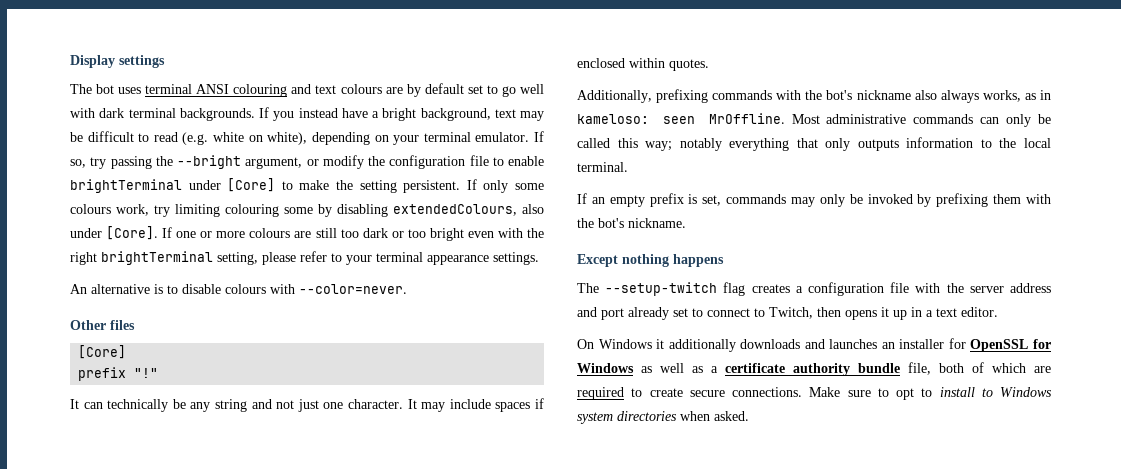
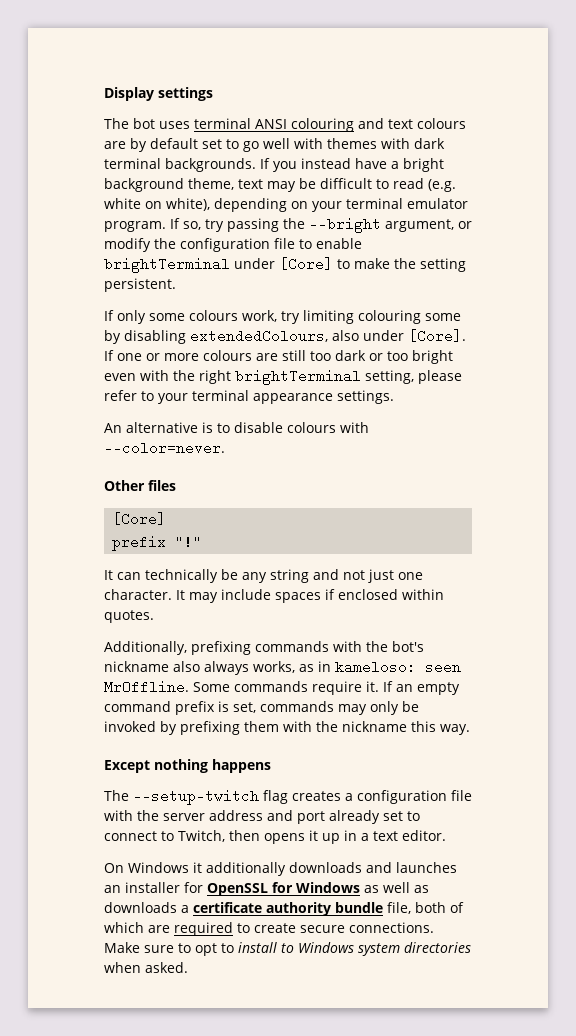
- The bot uses terminal ANSI colouring and text colours are by default set to go well with dark terminal backgrounds.
+ The bot uses terminal ANSI colouring and text colours are by default set to go well with themes with dark terminal backgrounds.
- If you instead have a bright background, text may be difficult to read (e.g. white on white), depending on your terminal emulator.
+ If you instead have a bright background theme, text may be difficult to read (e.g. white on white), depending on your terminal emulator program.
- If so, try passing the --bright argument, or modify the configuration file to enable brightTerminal under [Core] to make the setting persistent. If only some colours work, try limiting colouring some by disabling extendedColours, also under [Core].
+ If so, try passing the --bright argument, or modify the configuration file to enable brightTerminal under [Core] to make the setting persistent.
+ If only some colours work, try limiting colouring some by disabling extendedColours, also under [Core].
- Most administrative commands can only be called this way; notably everything that only outputs information to the local terminal.
- If an empty prefix is set, commands may only be invoked by prefixing them with the bot's nickname.
+ Some commands require it. If an empty command prefix is set, commands may only be invoked by prefixing them with the nickname this way.
- On Windows it additionally downloads and launches an installer for OpenSSL for Windows as well as a certificate authority bundle file, both of which are required to create secure connections.
+ On Windows it additionally downloads and launches an installer for OpenSSL for Windows as well as downloads a certificate authority bundle file, both of which are required to create secure connections.

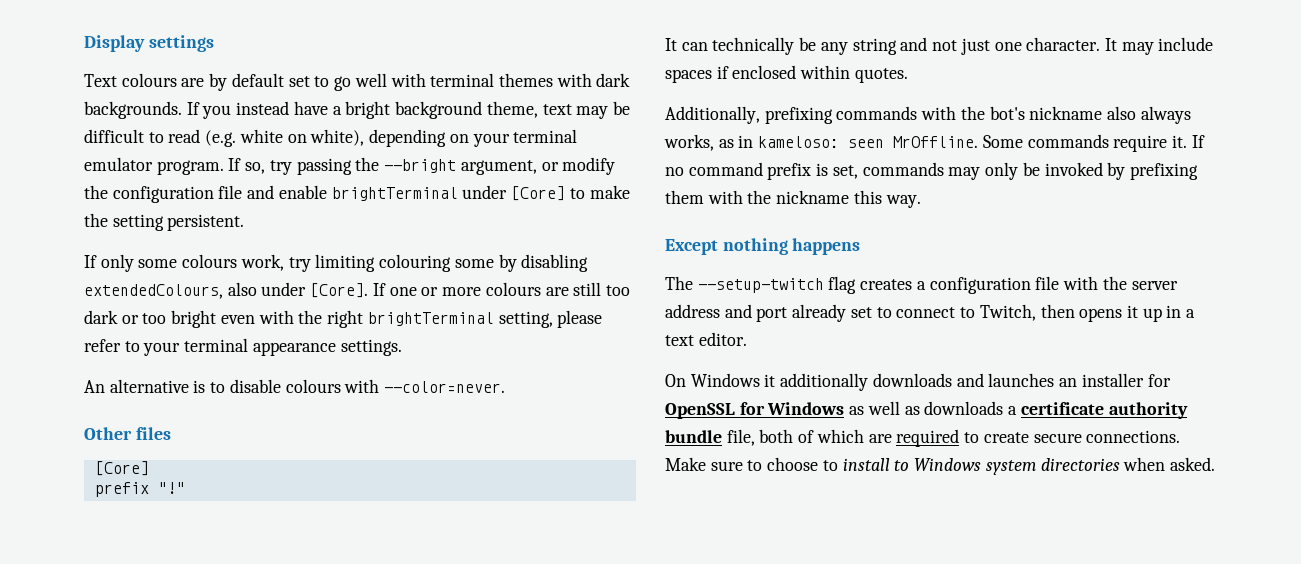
- The bot uses terminal ANSI colouring and text colours are by default set to go well with themes with dark terminal backgrounds.
+ Text colours are by default set to go well with terminal themes with dark backgrounds.
- If so, try passing the --bright argument, or modify the configuration file to enable brightTerminal under [Core] to make the setting persistent.
+ If so, try passing the --bright argument, or modify the configuration file and enable brightTerminal under [Core] to make the setting persistent.
- If an empty command prefix is set, commands may only be invoked by prefixing them with the nickname this way.
+ If no command prefix is set, commands may only be invoked by prefixing them with the nickname this way.
- Make sure to opt to install to Windows system directories when asked.
+ Make sure to choose to install to Windows system directories when asked.

